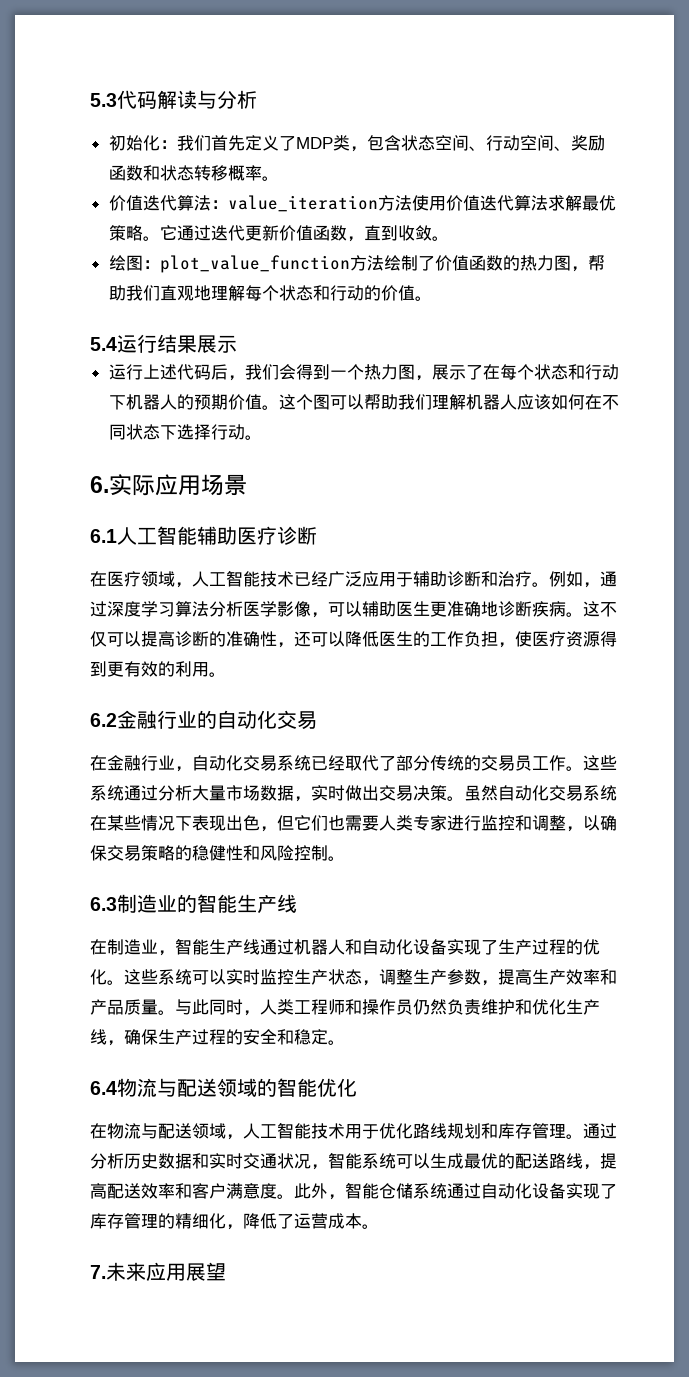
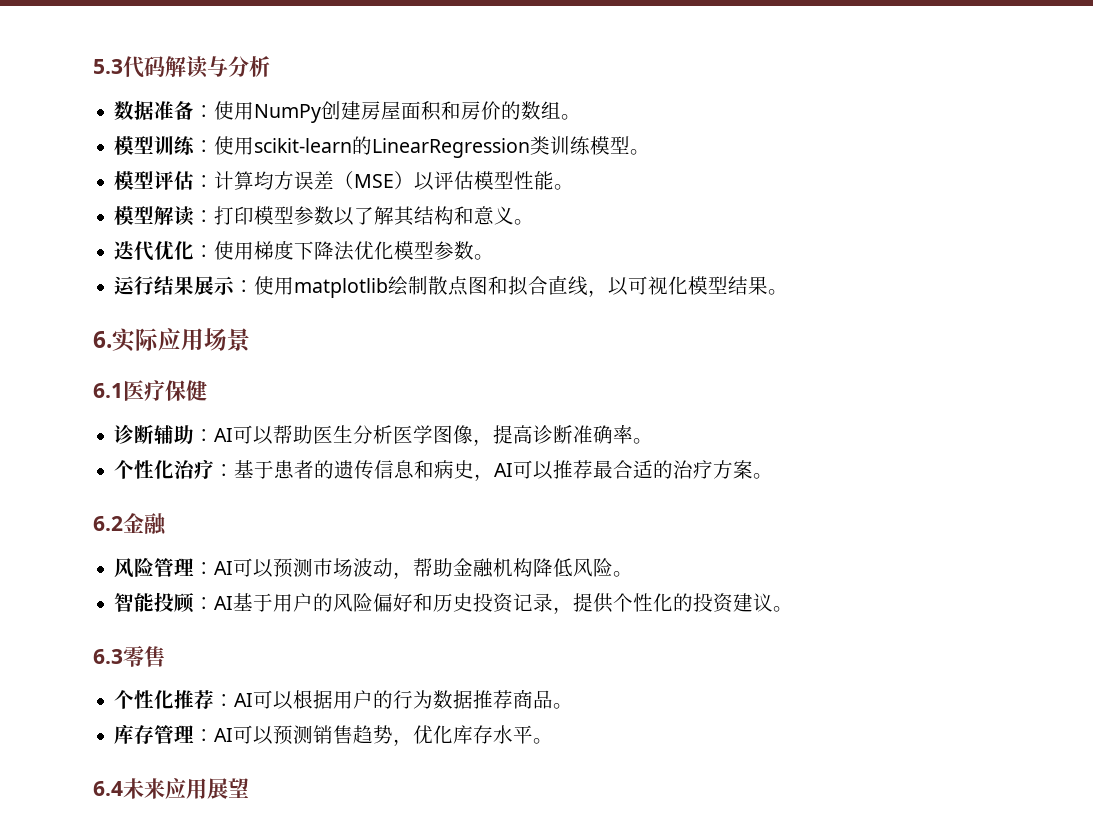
- 初始化：我们首先定义了MDP类，包含状态空间、行动空间、奖励函数和状态转移概率。
- 价值迭代算法：value_iteration方法使用价值迭代算法求解最优策略。它通过迭代更新价值函数，直到收敛。
- 绘图：plot_value_function方法绘制了价值函数的热力图，帮助我们直观地理解每个状态和行动的价值。
- 5.4运行结果展示
- 运行上述代码后，我们会得到一个热力图，展示了在每个状态和行动下机器人的预期价值。这个图可以帮助我们理解机器人应该如何在不同状态下选择行动。
+ 数据准备：使用NumPy创建房屋面积和房价的数组。
+ 模型训练：使用scikit-learn的LinearRegression类训练模型。
+ 模型评估：计算均方误差（MSE）以评估模型性能。
+ 模型解读：打印模型参数以了解其结构和意义。
+ 迭代优化：使用梯度下降法优化模型参数。
+ 运行结果展示：使用matplotlib绘制散点图和拟合直线，以可视化模型结果。
- 6.1人工智能辅助医疗诊断
- 在医疗领域，人工智能技术已经广泛应用于辅助诊断和治疗。例如，通过深度学习算法分析医学影像，可以辅助医生更准确地诊断疾病。这不仅可以提高诊断的准确性，还可以降低医生的工作负担，使医疗资源得到更有效的利用。
- 6.2金融行业的自动化交易
- 在金融行业，自动化交易系统已经取代了部分传统的交易员工作。这些系统通过分析大量市场数据，实时做出交易决策。虽然自动化交易系统在某些情况下表现出色，但它们也需要人类专家进行监控和调整，以确保交易策略的稳健性和风险控制。
- 6.3制造业的智能生产线
- 在制造业，智能生产线通过机器人和自动化设备实现了生产过程的优化。这些系统可以实时监控生产状态，调整生产参数，提高生产效率和产品质量。与此同时，人类工程师和操作员仍然负责维护和优化生产线，确保生产过程的安全和稳定。
- 6.4物流与配送领域的智能优化
- 在物流与配送领域，人工智能技术用于优化路线规划和库存管理。通过分析历史数据和实时交通状况，智能系统可以生成最优的配送路线，提高配送效率和客户满意度。此外，智能仓储系统通过自动化设备实现了库存管理的精细化，降低了运营成本。
- 7.未来应用展望
+ 6.1医疗保健
+ 诊断辅助：AI可以帮助医生分析医学图像，提高诊断准确率。
+ 个性化治疗：基于患者的遗传信息和病史，AI可以推荐最合适的治疗方案。
+ 6.2金融
+ 风险管理：AI可以预测市场波动，帮助金融机构降低风险。
+ 智能投顾：AI基于用户的风险偏好和历史投资记录，提供个性化的投资建议。
+ 6.3零售
+ 个性化推荐：AI可以根据用户的行为数据推荐商品。
+ 库存管理：AI可以预测销售趋势，优化库存水平。
+ 6.4未来应用展望

